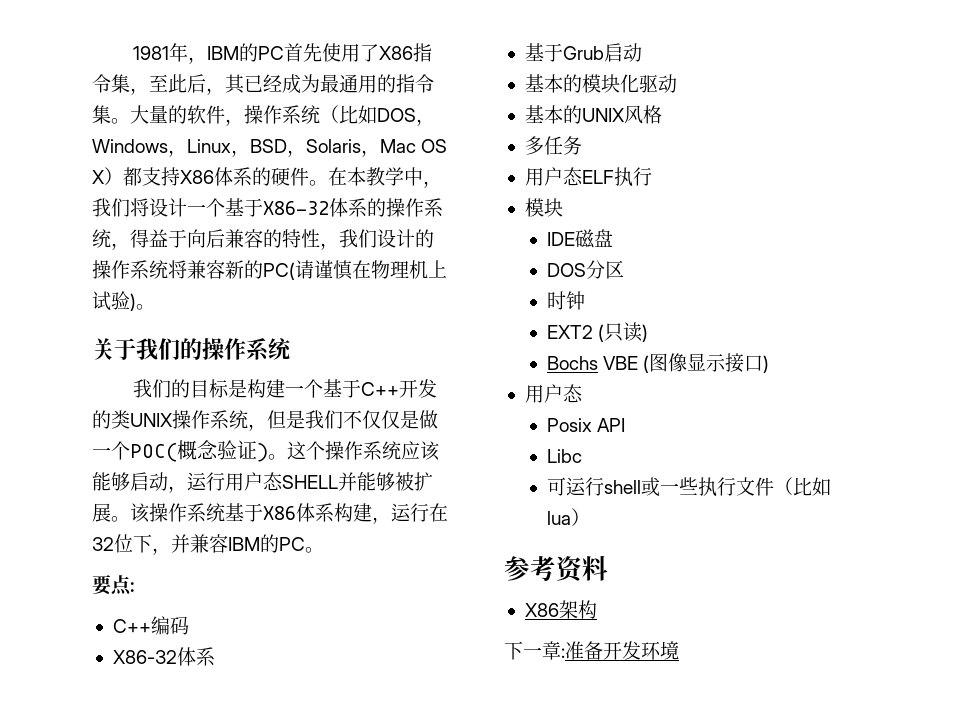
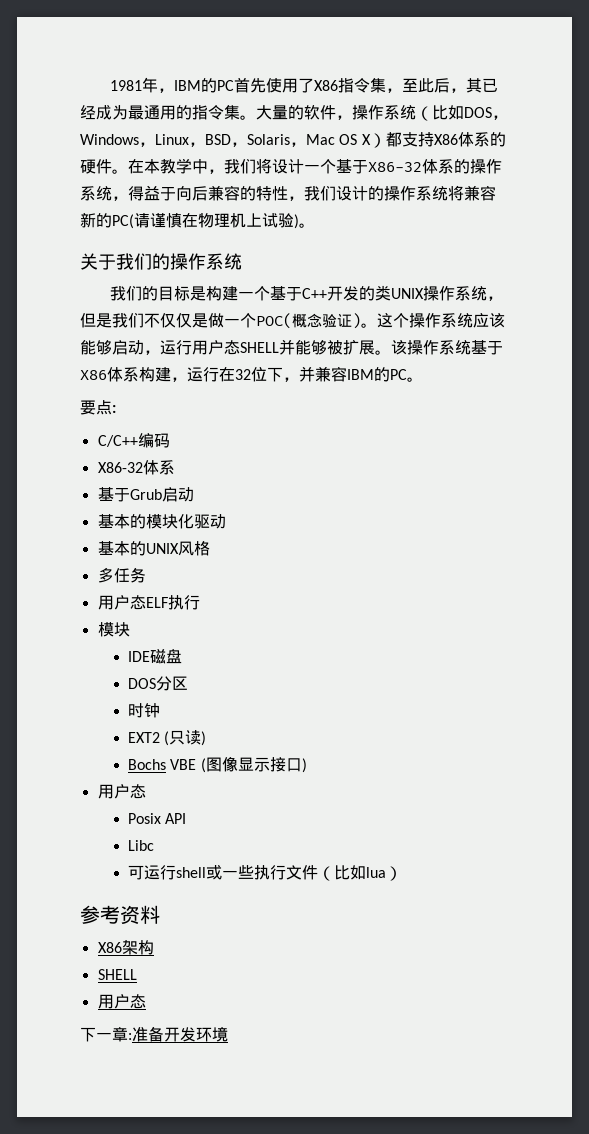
- C++编码
+ C/C++编码
  X86架构
+ SHELL
+ 用户态

